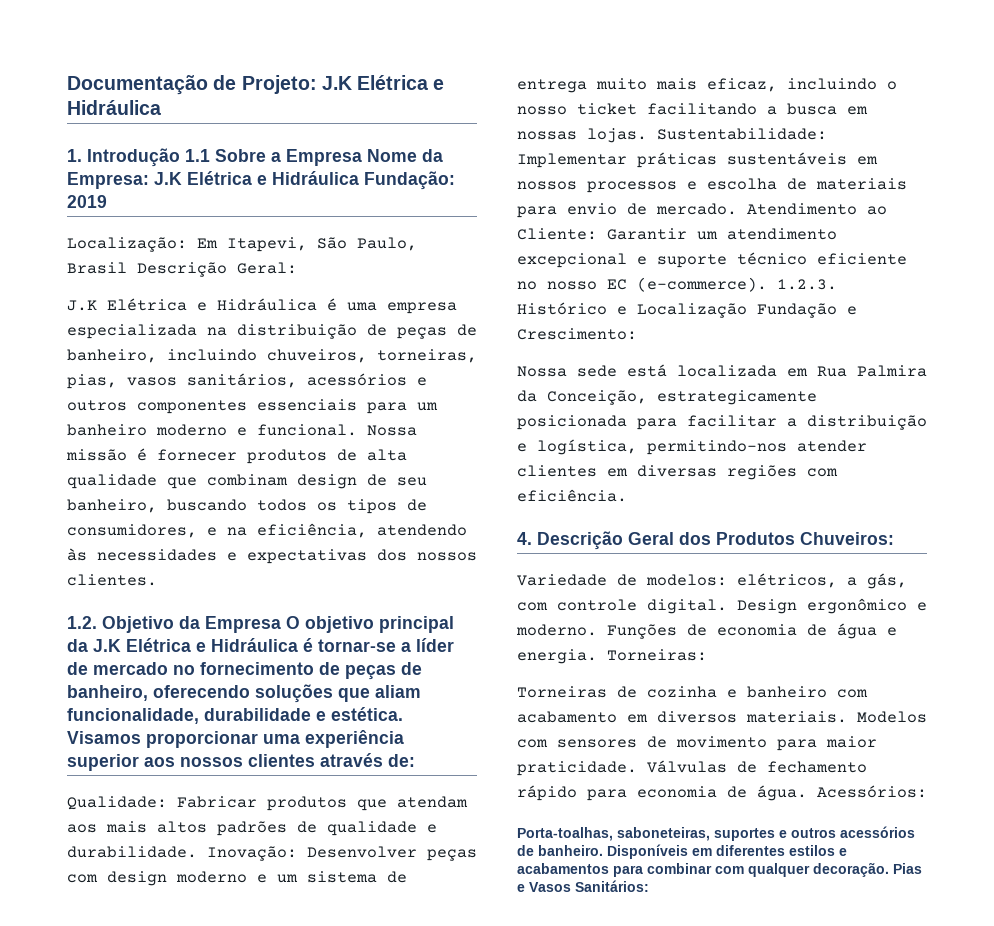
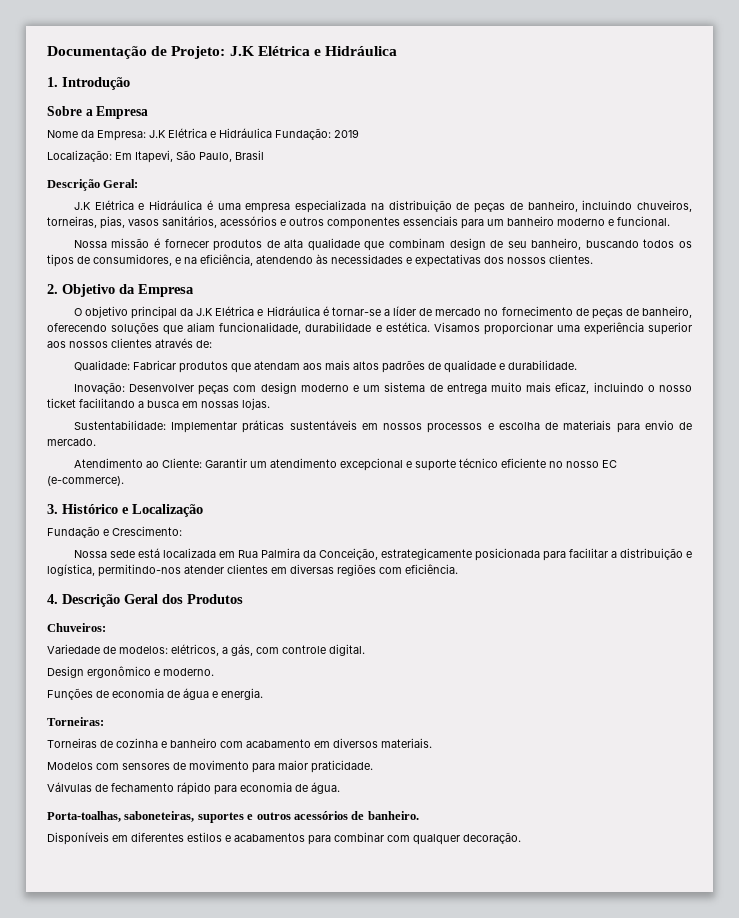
- 1. Introdução 1.1 Sobre a Empresa Nome da Empresa: J.K Elétrica e Hidráulica Fundação: 2019
+ 1. Introdução
+ Sobre a Empresa
+ Nome da Empresa: J.K Elétrica e Hidráulica Fundação: 2019
- Localização: Em Itapevi, São Paulo, Brasil Descrição Geral:
+ Localização: Em Itapevi, São Paulo, Brasil
+ Descrição Geral:
- J.K Elétrica e Hidráulica é uma empresa especializada na distribuição de peças de banheiro, incluindo chuveiros, torneiras, pias, vasos sanitários, acessórios e outros componentes essenciais para um banheiro moderno e funcional. Nossa missão é fornecer produtos de alta qualidade que combinam design de seu banheiro, buscando todos os tipos de consumidores, e na eficiência, atendendo às necessidades e expectativas dos nossos clientes.
+ J.K Elétrica e Hidráulica é uma empresa especializada na distribuição de peças de banheiro, incluindo chuveiros, torneiras, pias, vasos sanitários, acessórios e outros componentes essenciais para um banheiro moderno e funcional.
+ Nossa missão é fornecer produtos de alta qualidade que combinam design de seu banheiro, buscando todos os tipos de consumidores, e na eficiência, atendendo às necessidades e expectativas dos nossos clientes.
- 1.2. Objetivo da Empresa O objetivo principal da J.K Elétrica e Hidráulica é tornar-se a líder de mercado no fornecimento de peças de banheiro, oferecendo soluções que aliam funcionalidade, durabilidade e estética.
+ 2. Objetivo da Empresa
+ O objetivo principal da J.K Elétrica e Hidráulica é tornar-se a líder de mercado no fornecimento de peças de banheiro, oferecendo soluções que aliam funcionalidade, durabilidade e estética.
- Fabricar produtos que atendam aos mais altos padrões de qualidade e durabilidade. Inovação:
+ Fabricar produtos que atendam aos mais altos padrões de qualidade e durabilidade.
+ Inovação:
- Desenvolver peças com design moderno e um sistema de entrega muito mais eficaz, incluindo o nosso ticket facilitando a busca em nossas lojas. Sustentabilidade:
+ Desenvolver peças com design moderno e um sistema de entrega muito mais eficaz, incluindo o nosso ticket facilitando a busca em nossas lojas.
+ Sustentabilidade:
- Implementar práticas sustentáveis em nossos processos e escolha de materiais para envio de mercado. Atendimento ao Cliente:
+ Implementar práticas sustentáveis em nossos processos e escolha de materiais para envio de mercado.
+ Atendimento ao Cliente:
- Garantir um atendimento excepcional e suporte técnico eficiente no nosso EC (e-commerce). 1.2.3. Histórico e Localização Fundação e Crescimento:
+ Garantir um atendimento excepcional e suporte técnico eficiente no nosso EC (e-commerce).
+ 3. Histórico e Localização
+ Fundação e Crescimento:
- 4. Descrição Geral dos Produtos Chuveiros:
+ 4. Descrição Geral dos Produtos
+ Chuveiros:
- Variedade de modelos: elétricos, a gás, com controle digital. Design ergonômico e moderno. Funções de economia de água e energia. Torneiras:
+ Variedade de modelos: elétricos, a gás, com controle digital.
+ Design ergonômico e moderno.
+ Funções de economia de água e energia.
+ Torneiras:
- Torneiras de cozinha e banheiro com acabamento em diversos materiais. Modelos com sensores de movimento para maior praticidade. Válvulas de fechamento rápido para economia de água. Acessórios:
+ Torneiras de cozinha e banheiro com acabamento em diversos materiais.
+ Modelos com sensores de movimento para maior praticidade.
+ Válvulas de fechamento rápido para economia de água.
- Porta-toalhas, saboneteiras, suportes e outros acessórios de banheiro. Disponíveis em diferentes estilos e acabamentos para combinar com qualquer decoração. Pias e Vasos Sanitários:
+ Porta-toalhas, saboneteiras, suportes e outros acessórios de banheiro.
+ Disponíveis em diferentes estilos e acabamentos para combinar com qualquer decoração.

